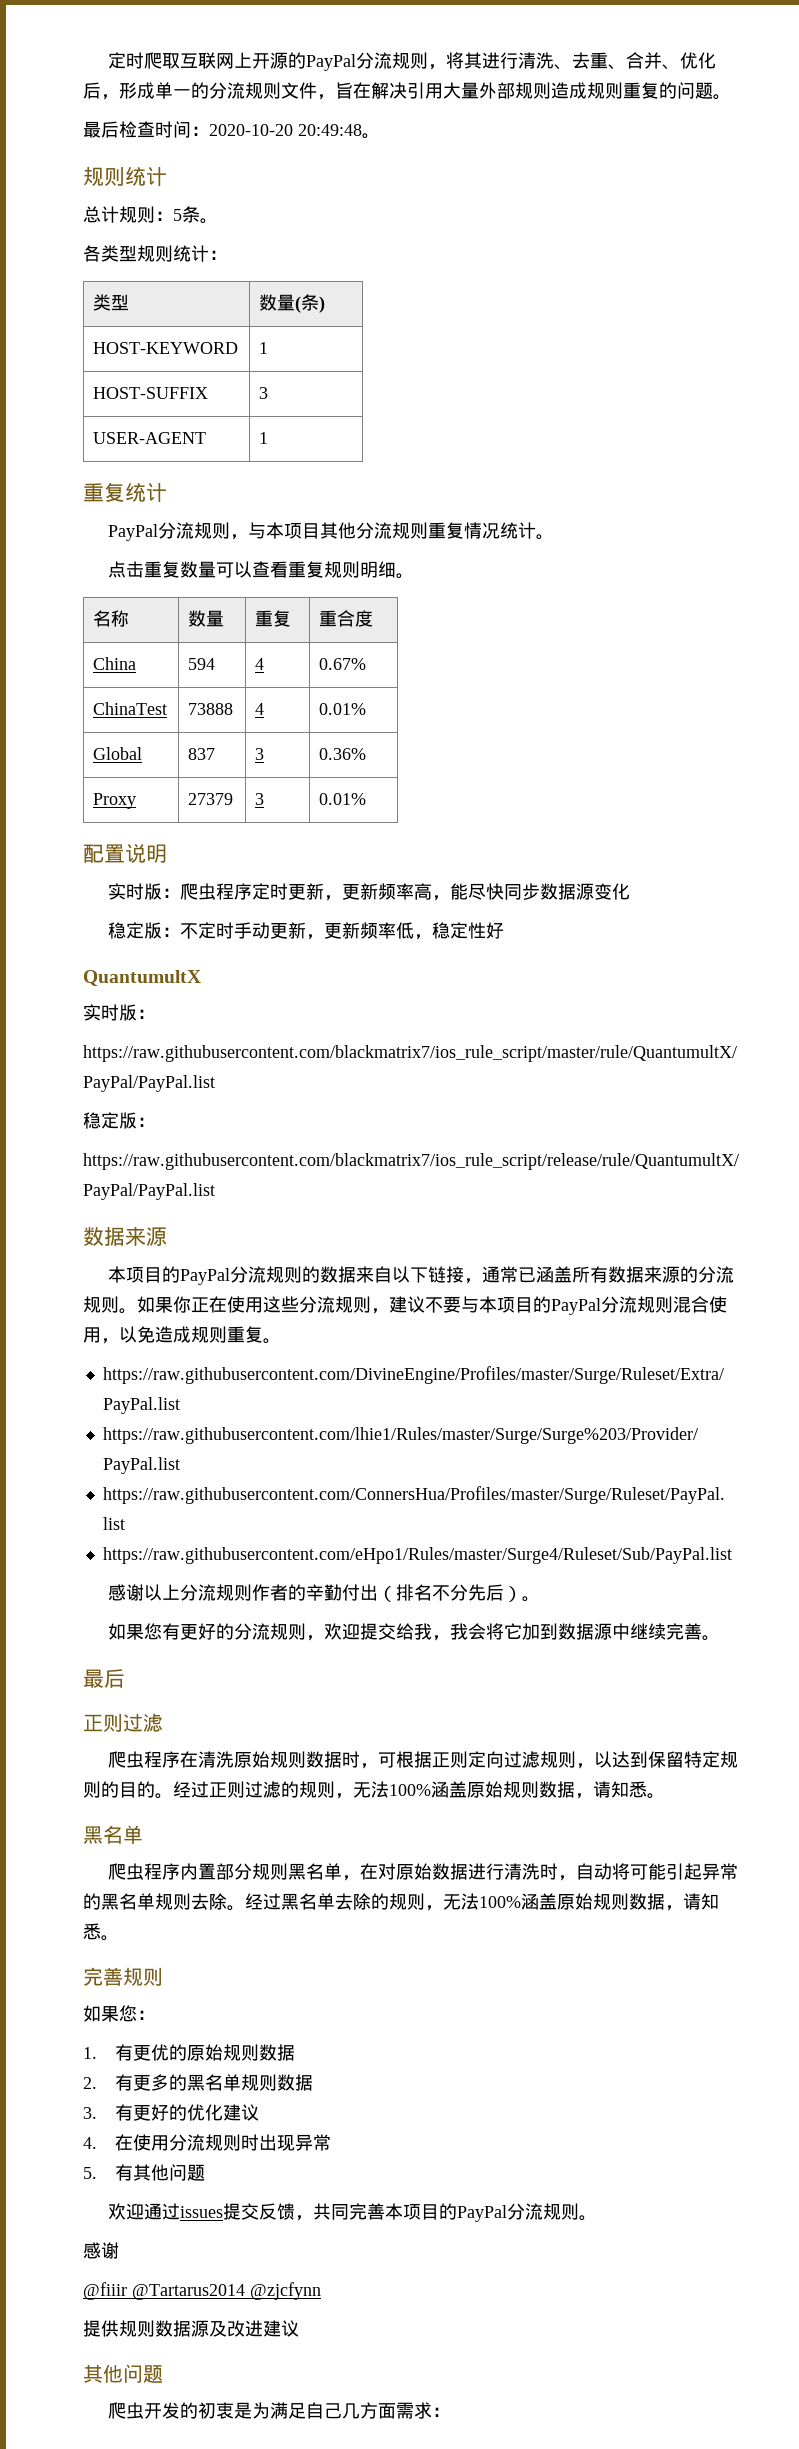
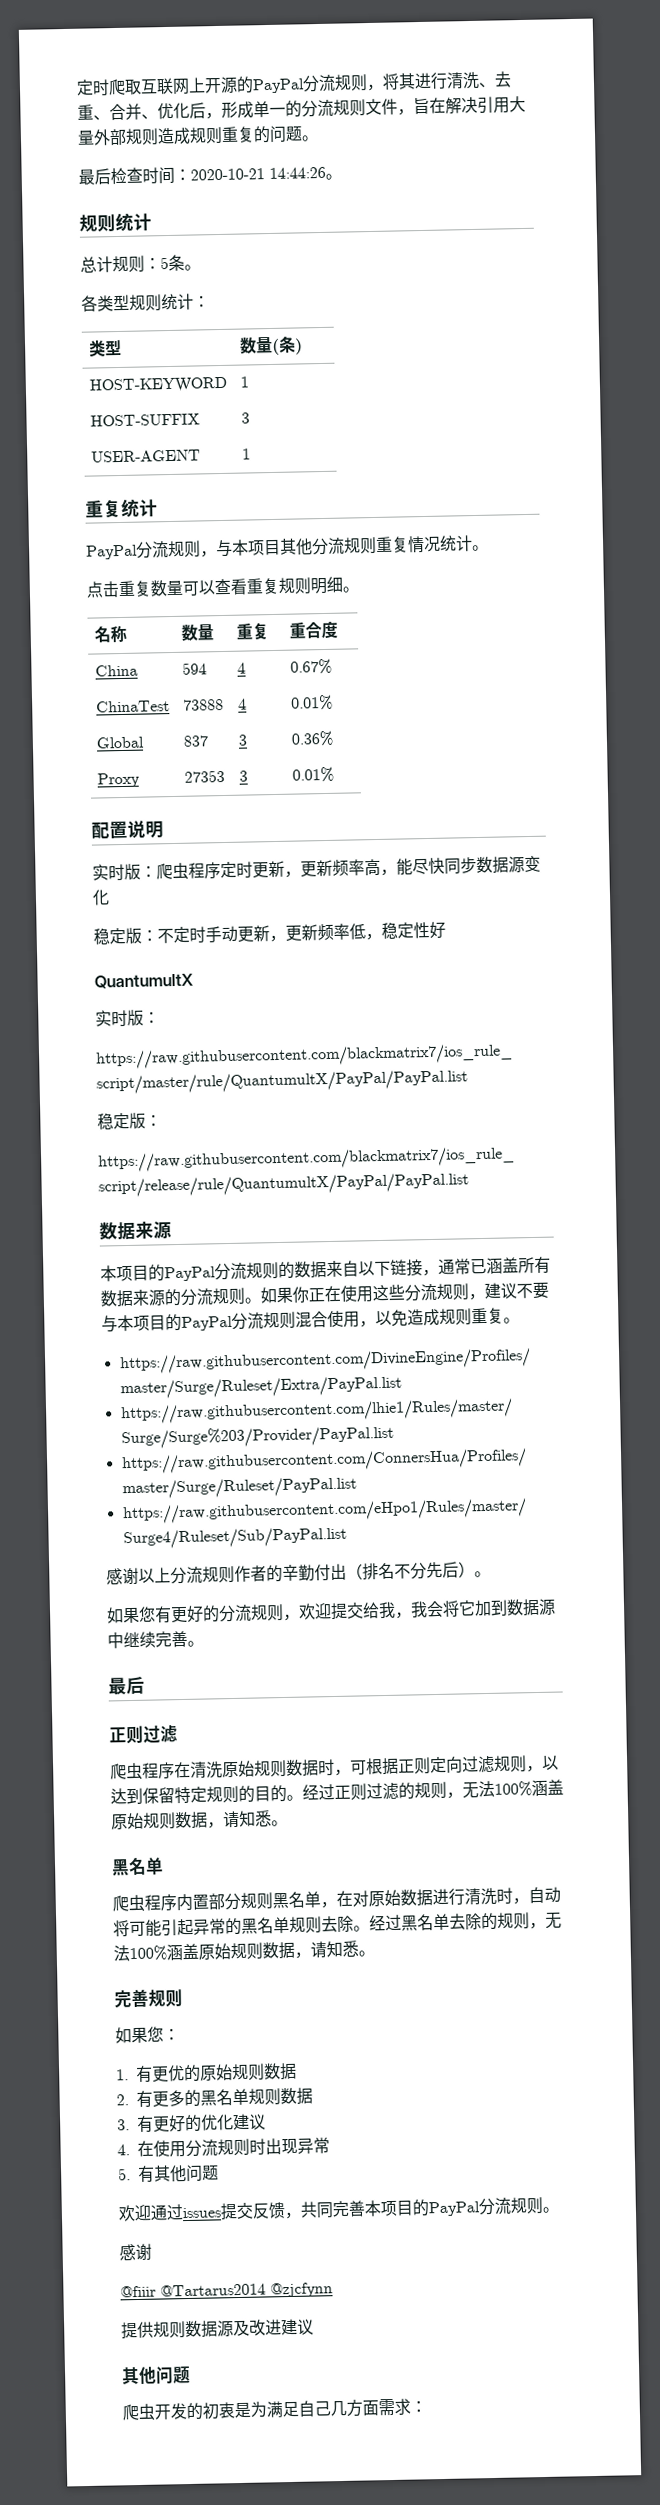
- 最后检查时间：2020-10-20 20:49:48。
+ 最后检查时间：2020-10-21 14:44:26。
- Proxy | 27379 | 3 | 0.01%
+ Proxy | 27353 | 3 | 0.01%

